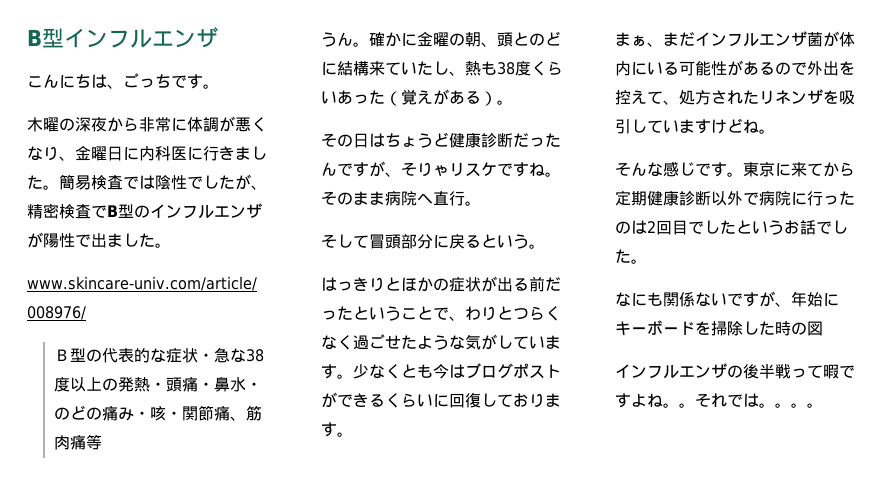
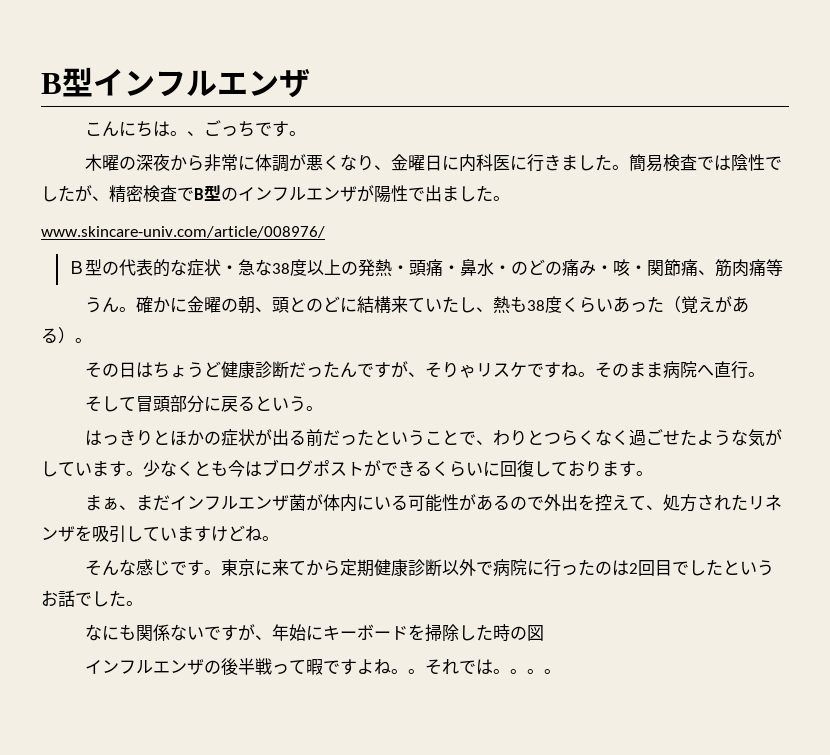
- こんにちは、ごっちです。
+ こんにちは。、ごっちです。

